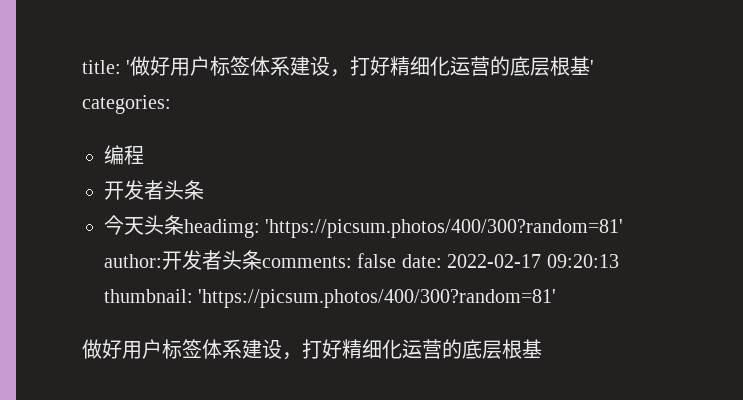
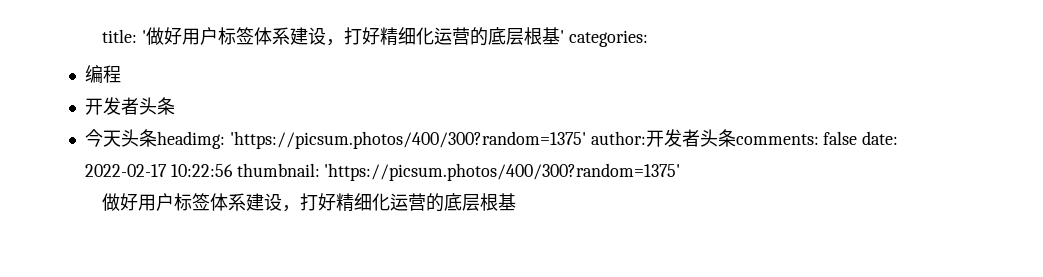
- 今天头条headimg: 'https://picsum.photos/400/300?random=81' author:开发者头条comments: false date: 2022-02-17 09:20:13 thumbnail: 'https://picsum.photos/400/300?random=81'
+ 今天头条headimg: 'https://picsum.photos/400/300?random=1375' author:开发者头条comments: false date: 2022-02-17 10:22:56 thumbnail: 'https://picsum.photos/400/300?random=1375'

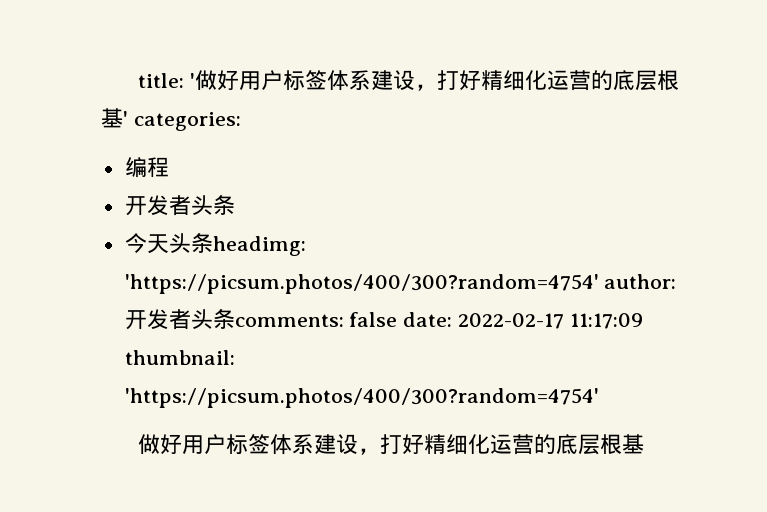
- 今天头条headimg: 'https://picsum.photos/400/300?random=1375' author:开发者头条comments: false date: 2022-02-17 10:22:56 thumbnail: 'https://picsum.photos/400/300?random=1375'
+ 今天头条headimg: 'https://picsum.photos/400/300?random=4754' author:开发者头条comments: false date: 2022-02-17 11:17:09 thumbnail: 'https://picsum.photos/400/300?random=4754'

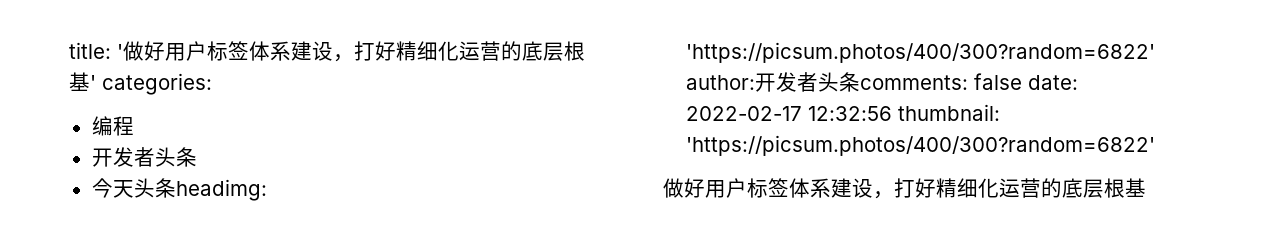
- 今天头条headimg: 'https://picsum.photos/400/300?random=4754' author:开发者头条comments: false date: 2022-02-17 11:17:09 thumbnail: 'https://picsum.photos/400/300?random=4754'
+ 今天头条headimg: 'https://picsum.photos/400/300?random=6822' author:开发者头条comments: false date: 2022-02-17 12:32:56 thumbnail: 'https://picsum.photos/400/300?random=6822'

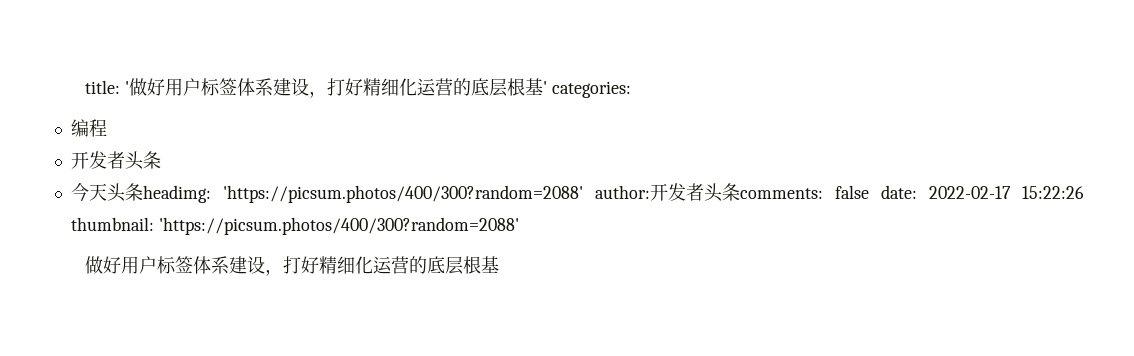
- 今天头条headimg: 'https://picsum.photos/400/300?random=6822' author:开发者头条comments: false date: 2022-02-17 12:32:56 thumbnail: 'https://picsum.photos/400/300?random=6822'
+ 今天头条headimg: 'https://picsum.photos/400/300?random=2088' author:开发者头条comments: false date: 2022-02-17 15:22:26 thumbnail: 'https://picsum.photos/400/300?random=2088'

